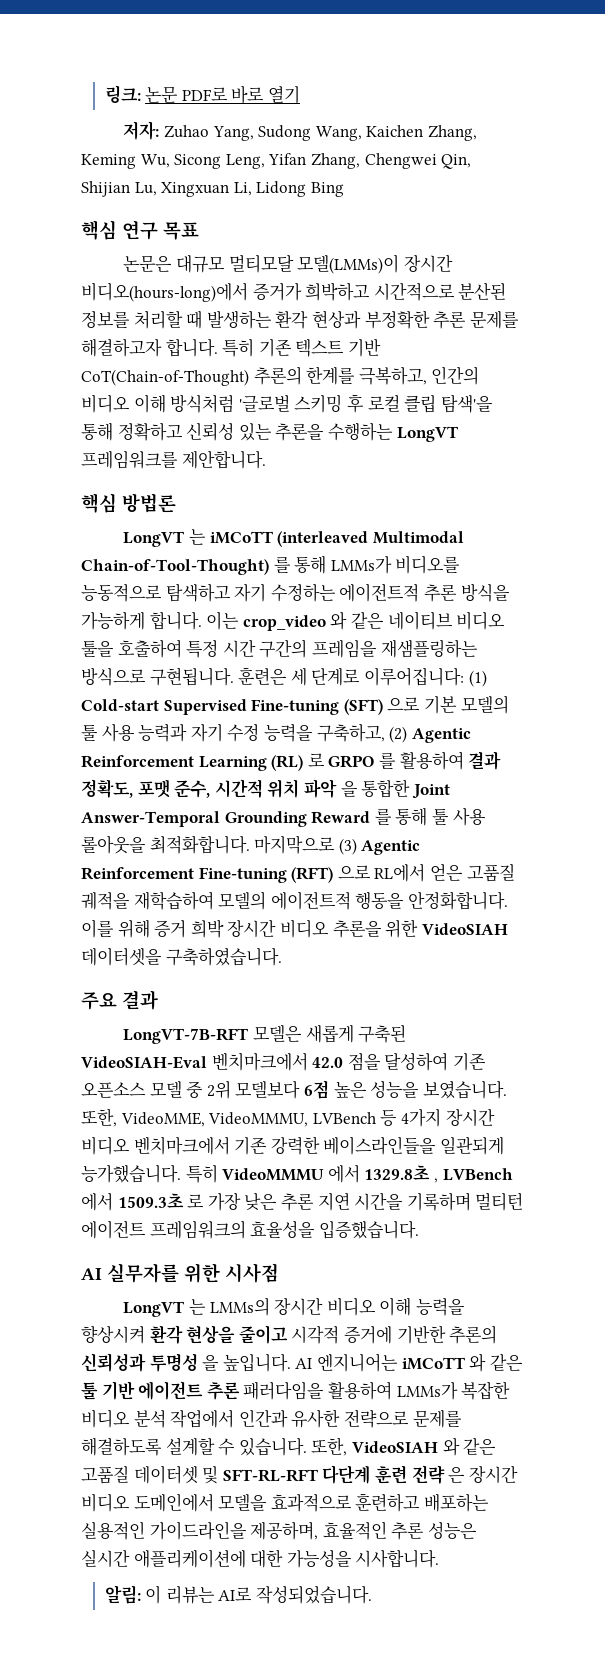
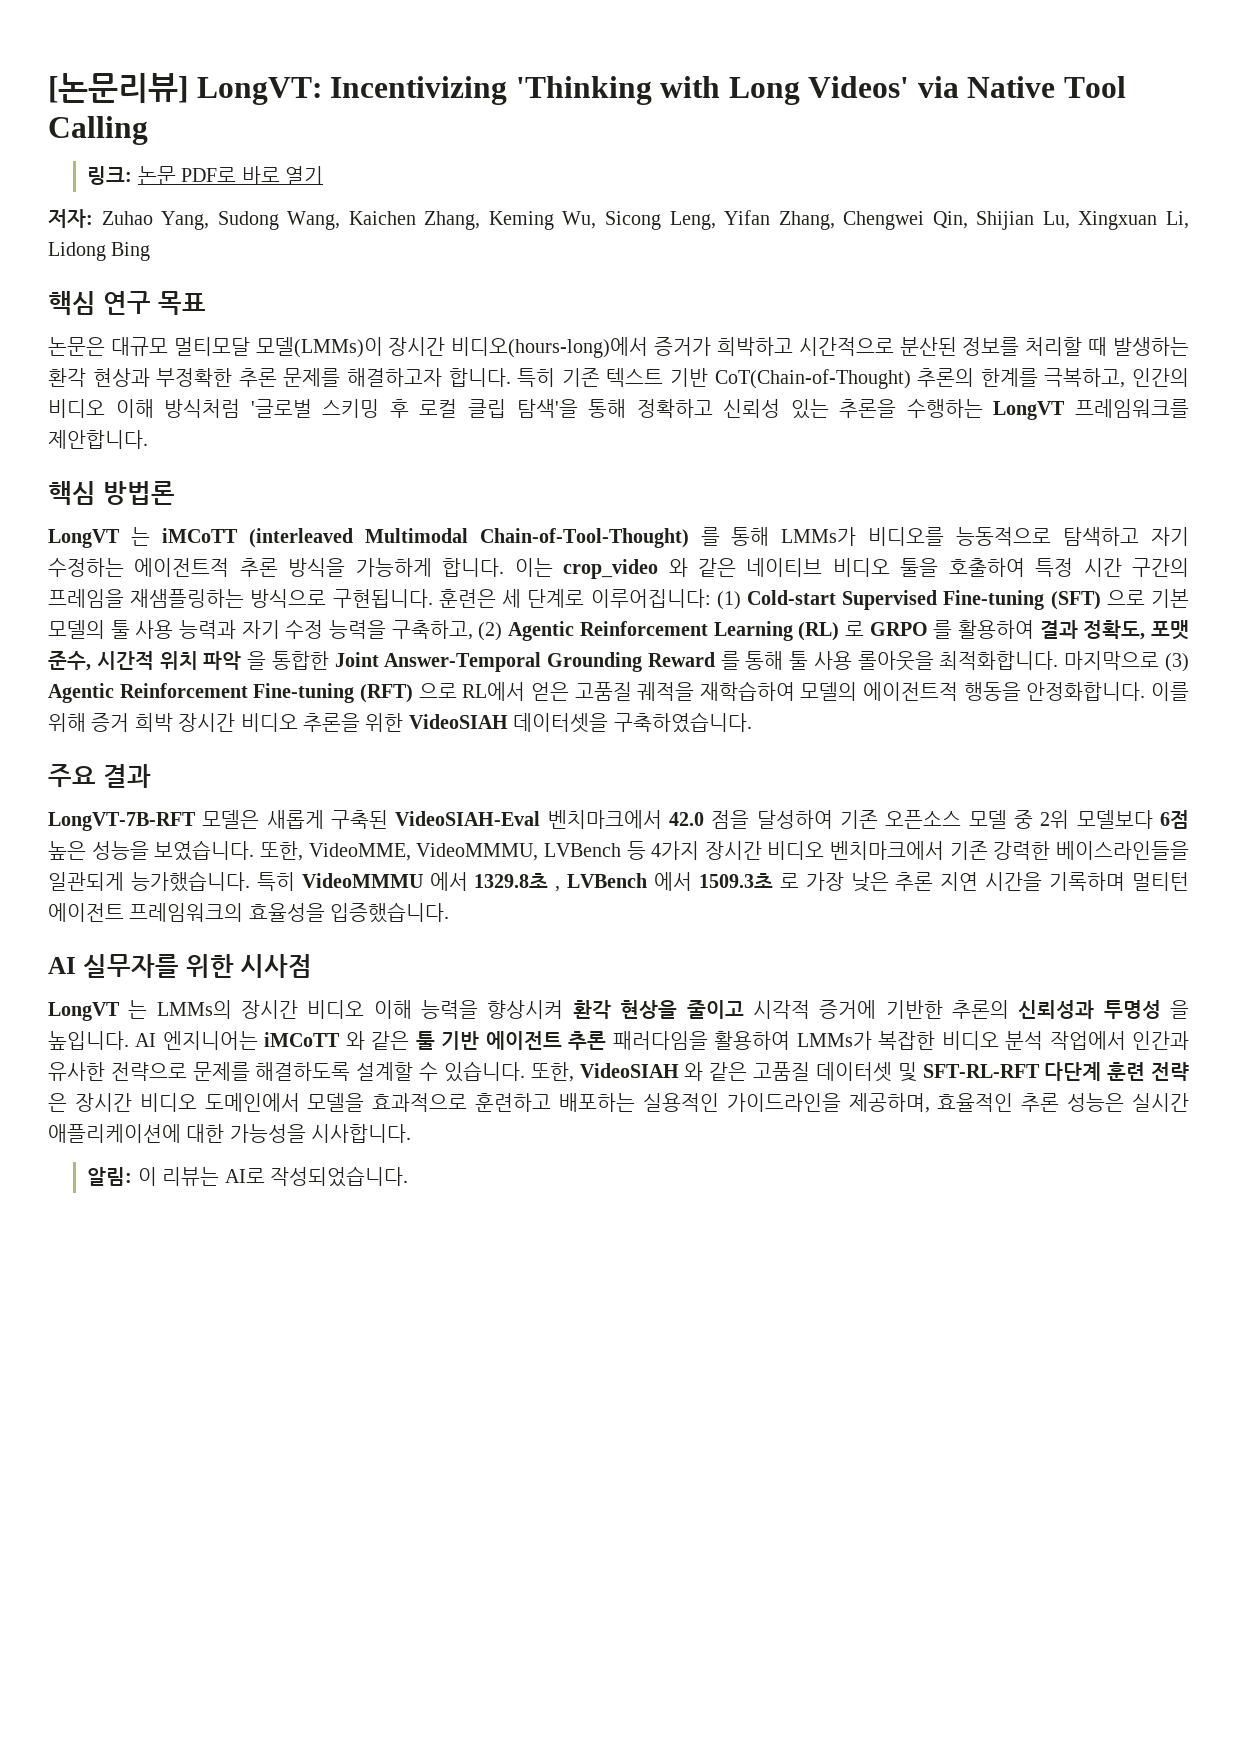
+ [논문리뷰] LongVT: Incentivizing 'Thinking with Long Videos' via Native Tool Calling

